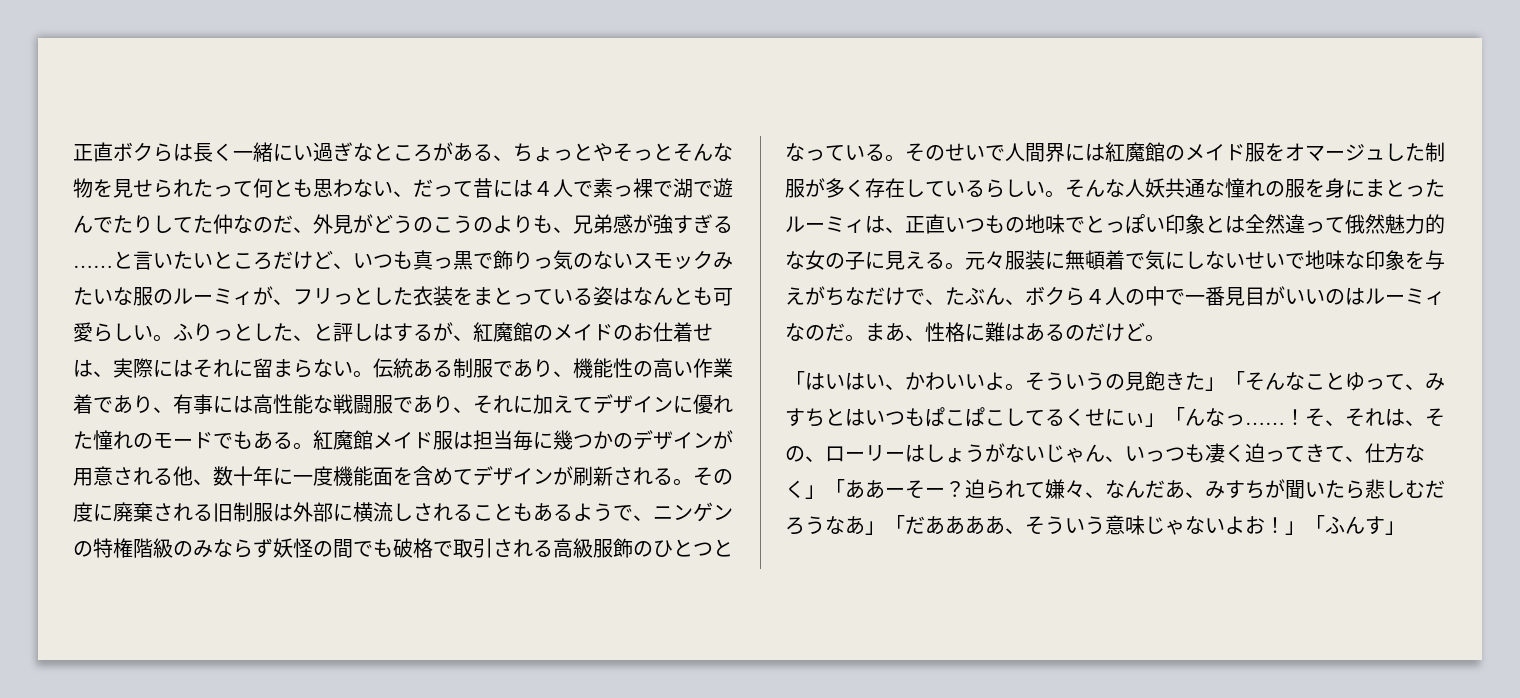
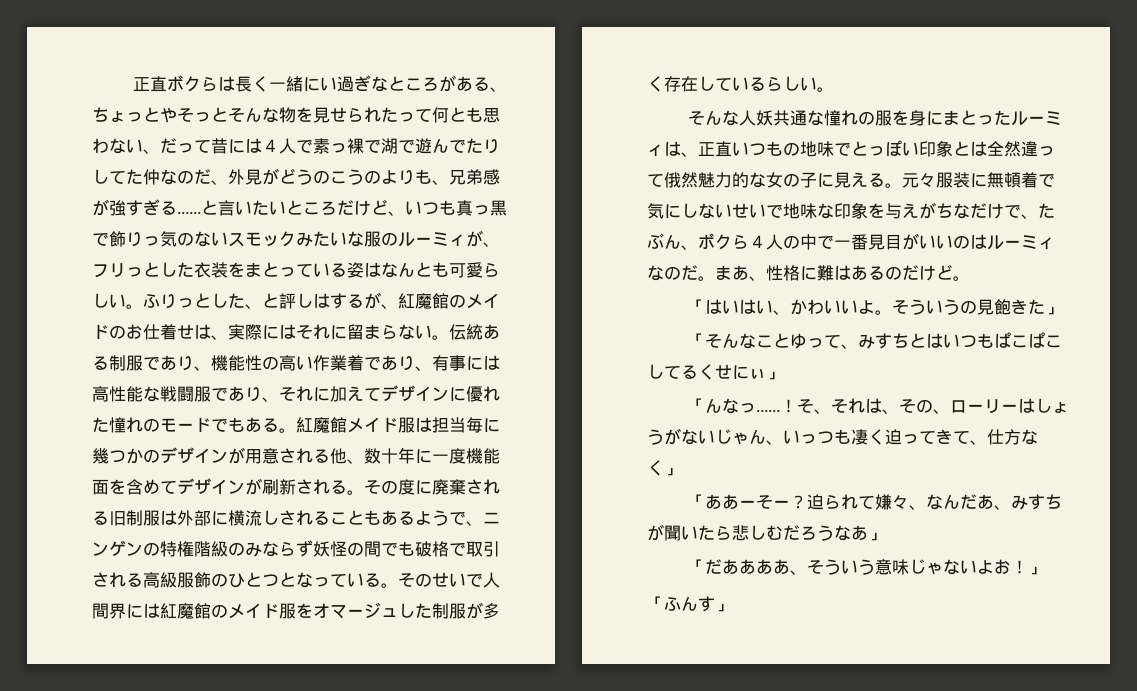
- そのせいで人間界には紅魔館のメイド服をオマージュした制服が多く存在しているらしい。そんな人妖共通な憧れの服を身にまとったルーミィは、正直いつもの地味でとっぽい印象とは全然違って俄然魅力的な女の子に見える。
+ そのせいで人間界には紅魔館のメイド服をオマージュした制服が多く存在しているらしい。
+ そんな人妖共通な憧れの服を身にまとったルーミィは、正直いつもの地味でとっぽい印象とは全然違って俄然魅力的な女の子に見える。
- そういうの見飽きた」「そんなことゆって、みすちとはいつもぱこぱこしてるくせにぃ」「んなっ……
+ そういうの見飽きた」
+ 「そんなことゆって、みすちとはいつもぱこぱこしてるくせにぃ」
+ 「んなっ……
- そ、それは、その、ローリーはしょうがないじゃん、いっつも凄く迫ってきて、仕方なく」「ああーそー？
+ そ、それは、その、ローリーはしょうがないじゃん、いっつも凄く迫ってきて、仕方なく」
+ 「ああーそー？
- 迫られて嫌々、なんだあ、みすちが聞いたら悲しむだろうなあ」「だああああ、そういう意味じゃないよお！」「ふんす」
+ 迫られて嫌々、なんだあ、みすちが聞いたら悲しむだろうなあ」
+ 「だああああ、そういう意味じゃないよお！」
+ 「ふんす」

